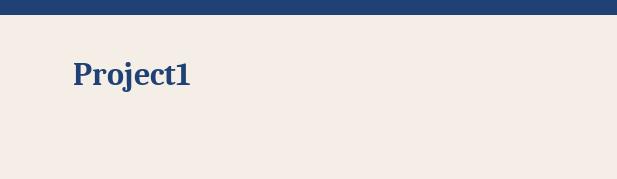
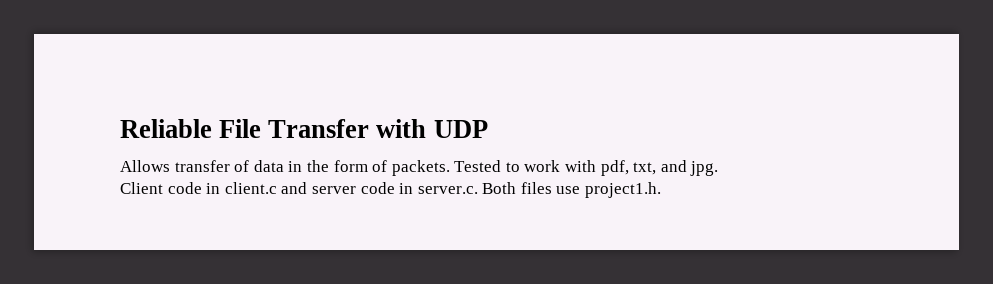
- Project1
+ Reliable File Transfer with UDP
+ Allows transfer of data in the form of packets. Tested to work with pdf, txt, and jpg.
+ Client code in client.c and server code in server.c. Both files use project1.h.

